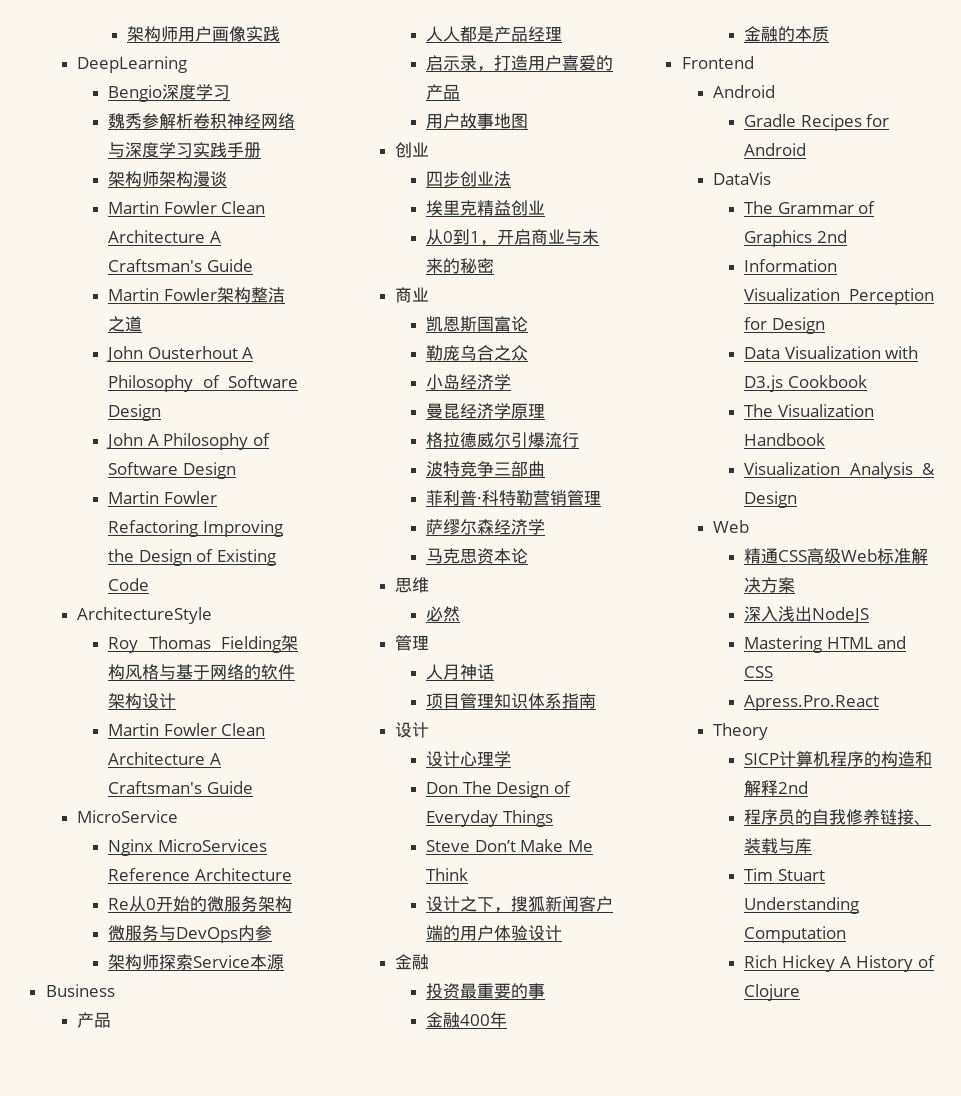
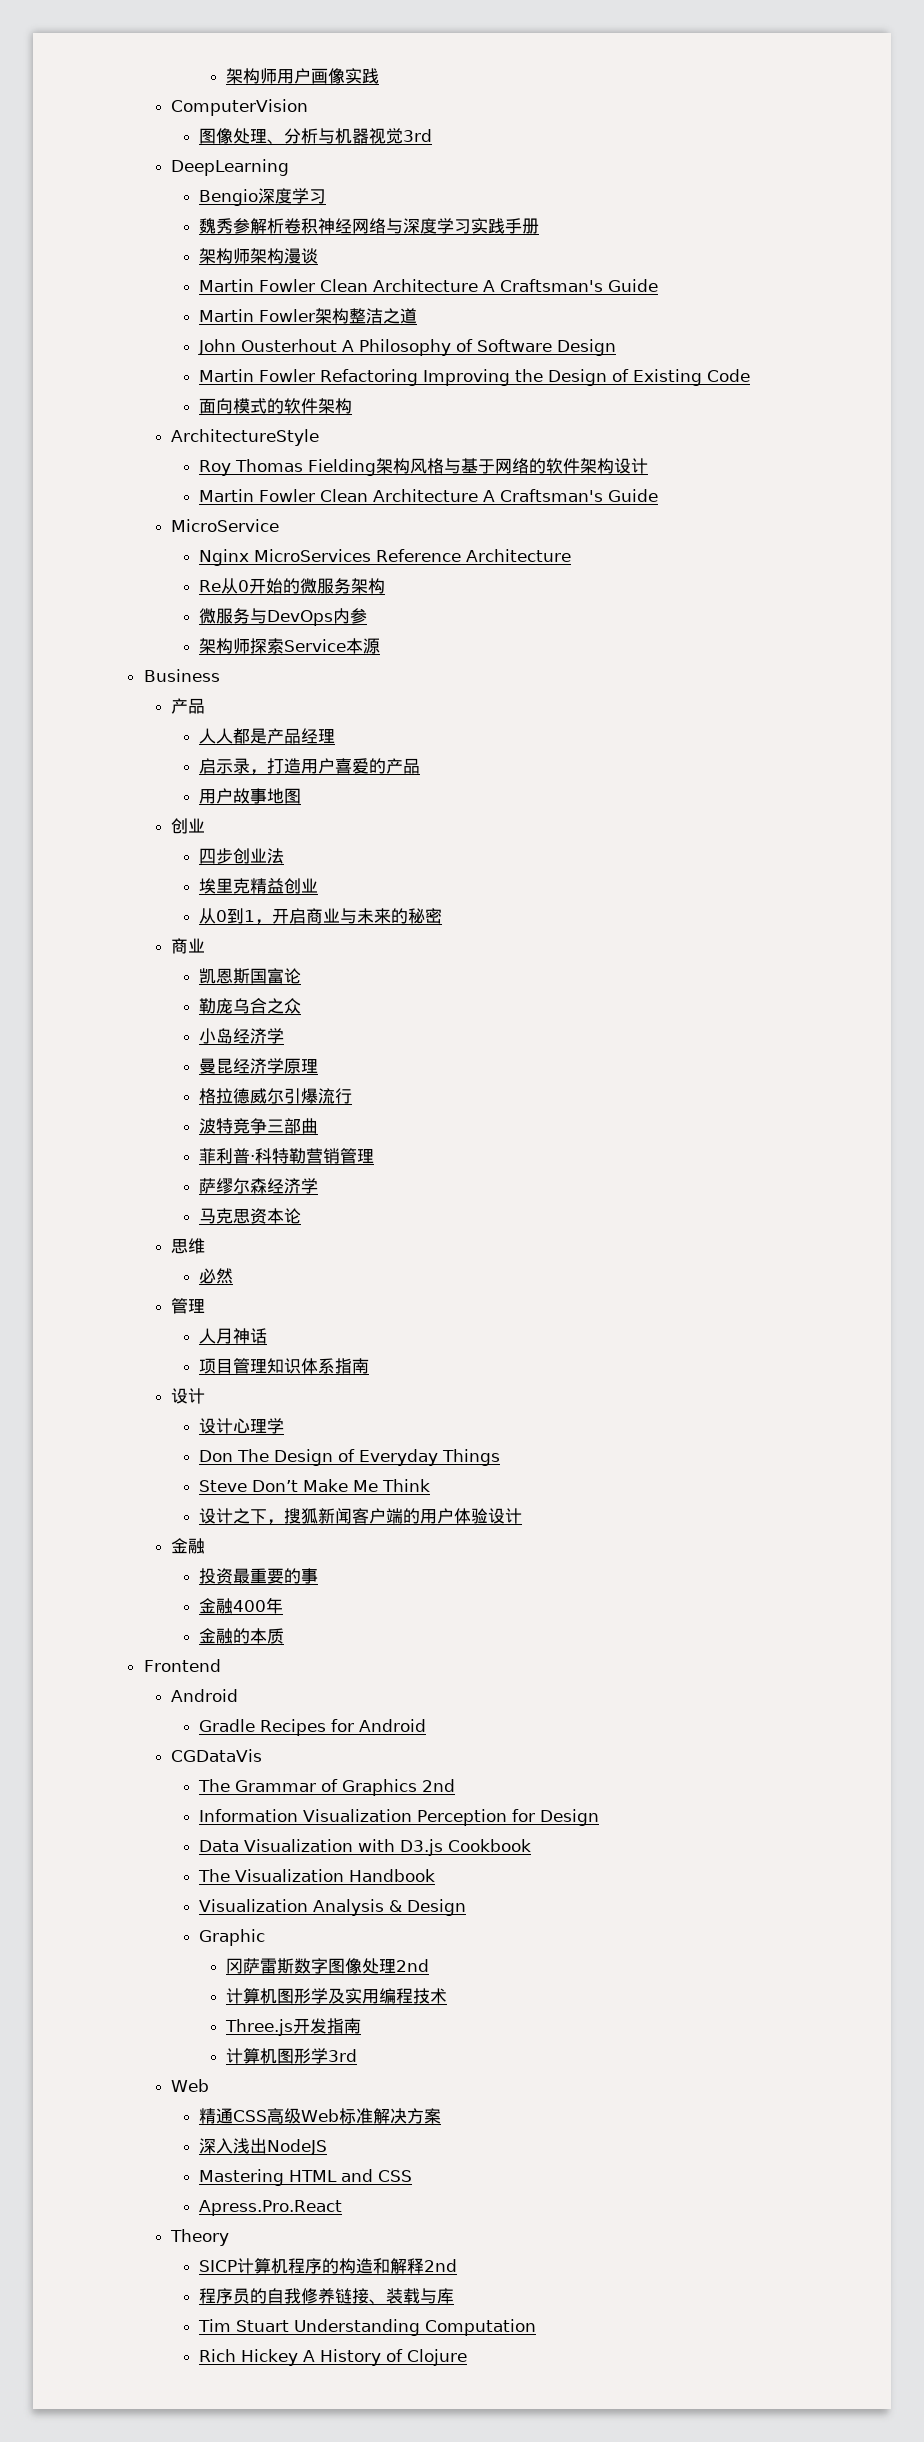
+ ComputerVision
+ 图像处理、分析与机器视觉3rd
- John A Philosophy of Software Design
+ 面向模式的软件架构
- DataVis
+ CGDataVis
+ Graphic
+ 冈萨雷斯数字图像处理2nd
+ 计算机图形学及实用编程技术
+ Three.js开发指南
+ 计算机图形学3rd

